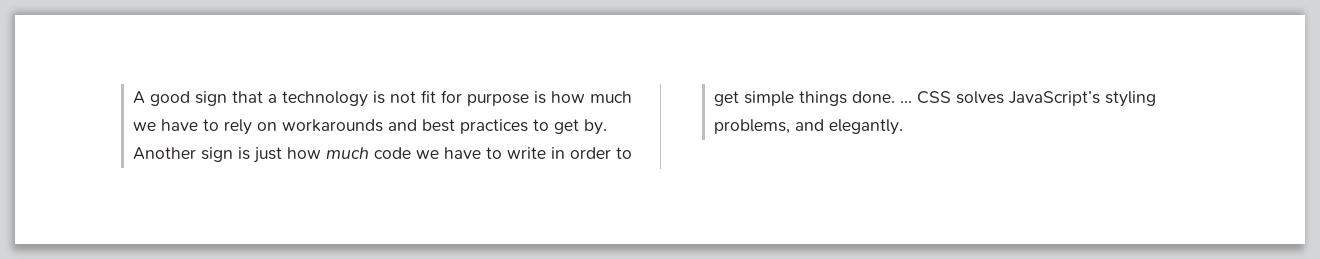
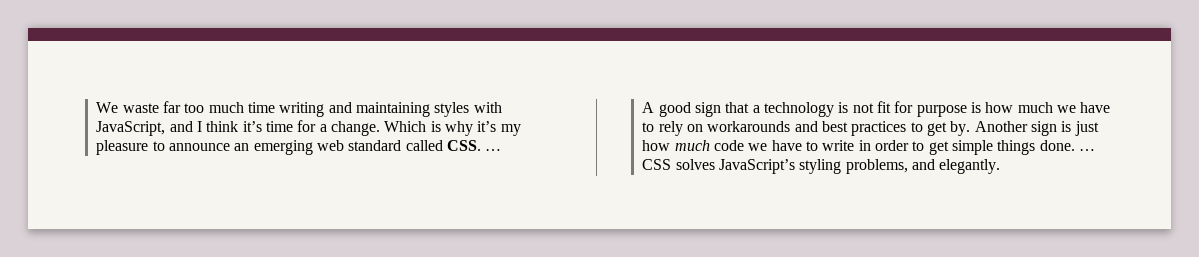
+ We waste far too much time writing and maintaining styles with JavaScript, and I think it’s time for a change. Which is why it’s my pleasure to announce an emerging web standard called CSS. …

